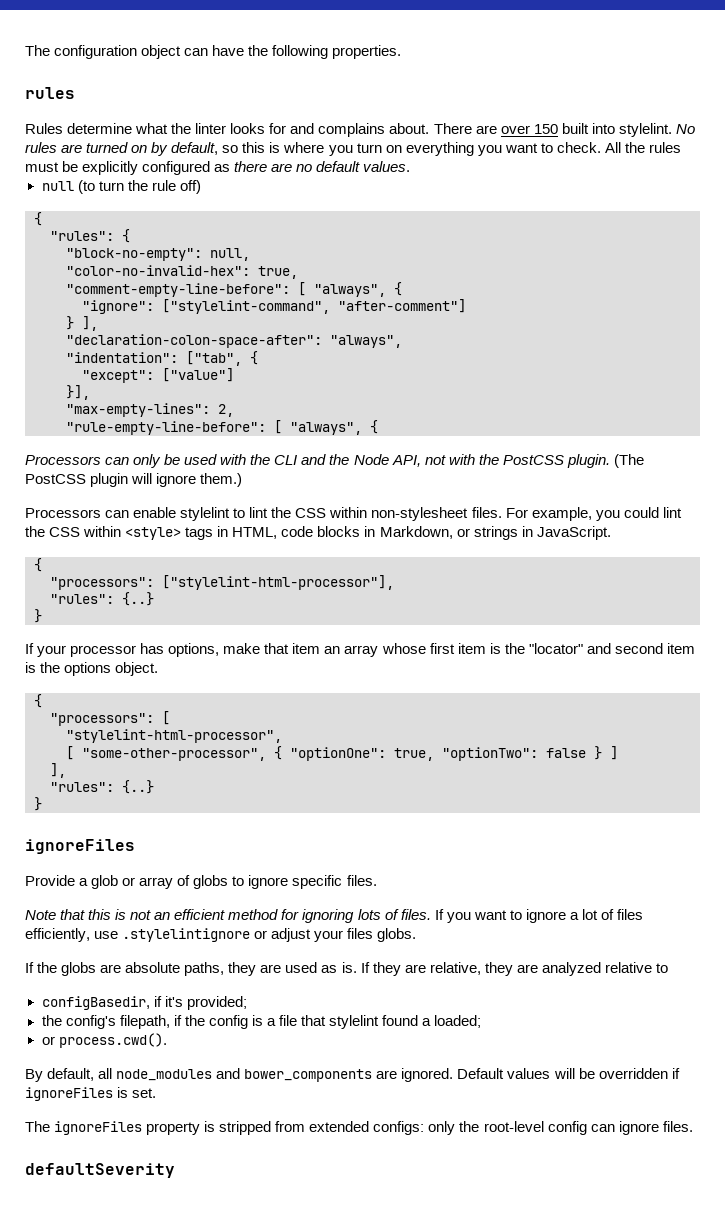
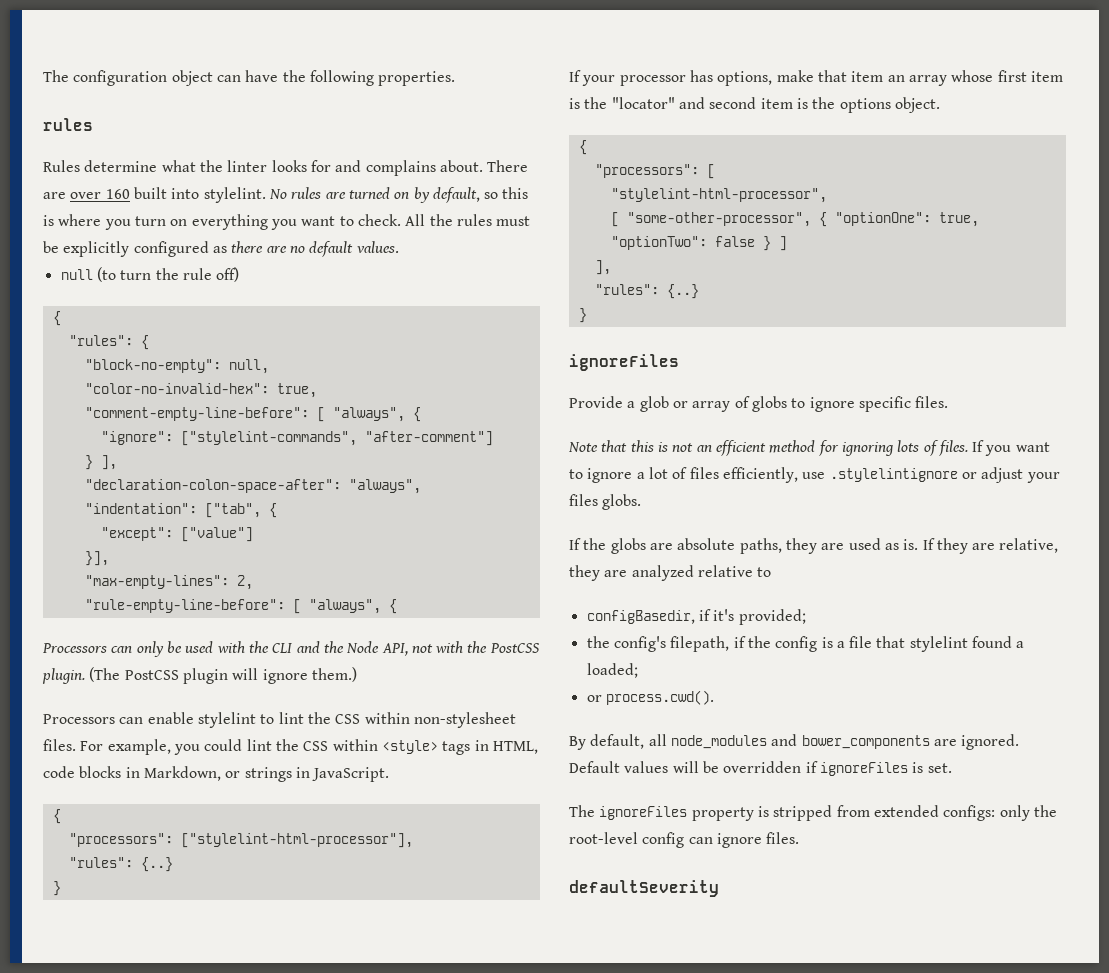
- There are over 150 built into stylelint.
+ There are over 160 built into stylelint.
- "ignore": ["stylelint-command", "after-comment"]
+ "ignore": ["stylelint-commands", "after-comment"]

